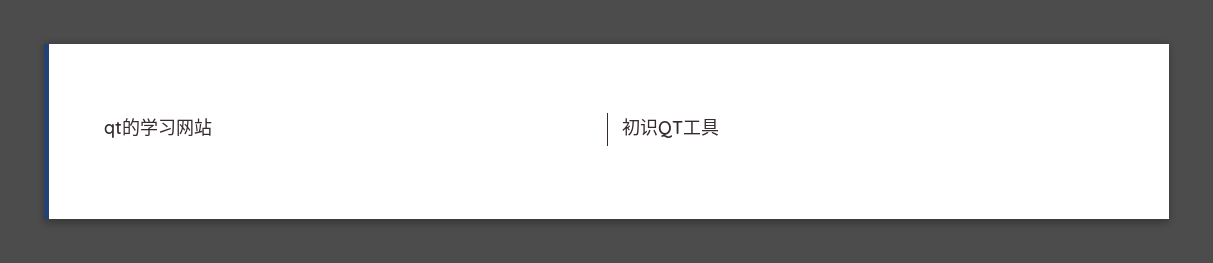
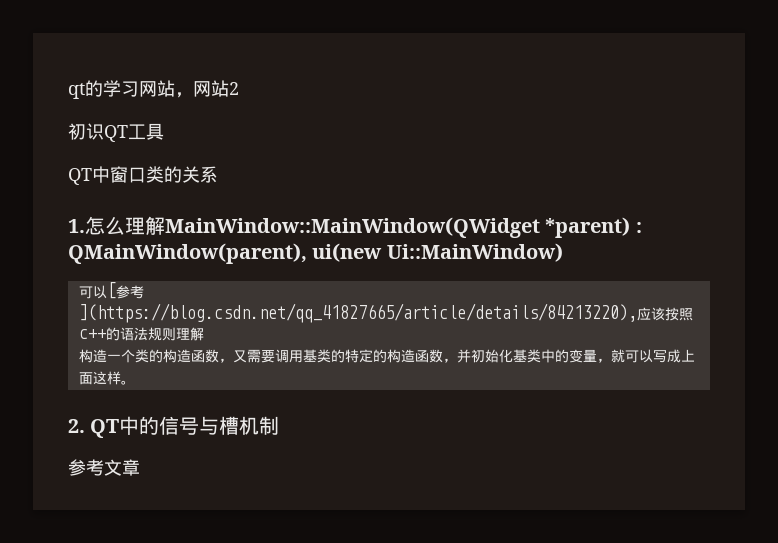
- qt的学习网站
+ qt的学习网站，网站2
+ QT中窗口类的关系
+ 1.怎么理解MainWindow::MainWindow(QWidget *parent) : QMainWindow(parent), ui(new Ui::MainWindow)
+ 可以[参考](https://blog.csdn.net/qq_41827665/article/details/84213220),应该按照c++的语法规则理解
+ 构造一个类的构造函数，又需要调用基类的特定的构造函数，并初始化基类中的变量，就可以写成上面这样。
+ 2. QT中的信号与槽机制
+ 参考文章

